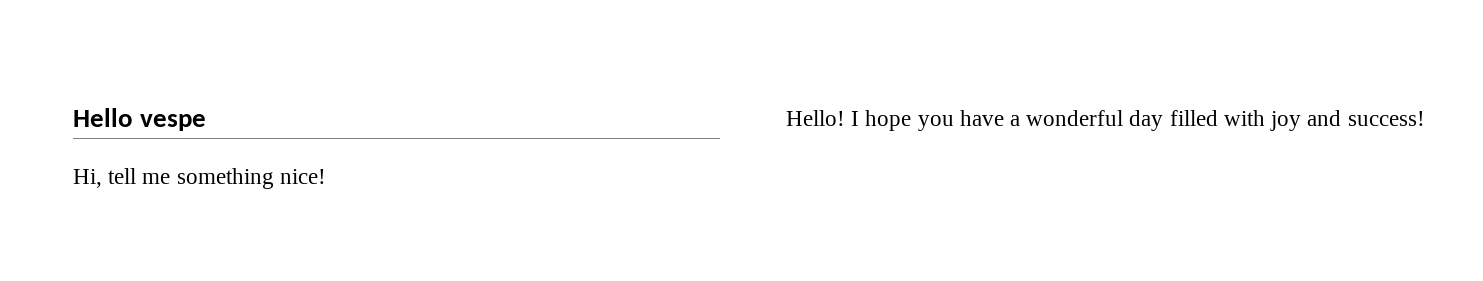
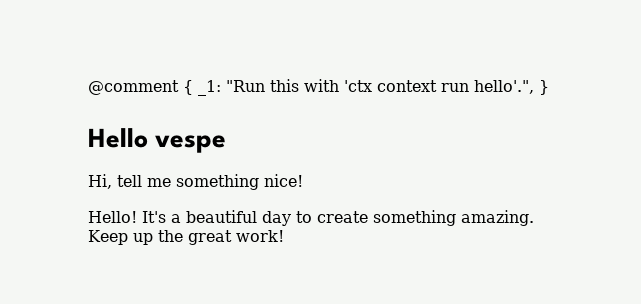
+ @comment { _1: "Run this with 'ctx context run hello'.", }
- I hope you have a wonderful day filled with joy and success!
+ It's a beautiful day to create something amazing. Keep up the great work!

